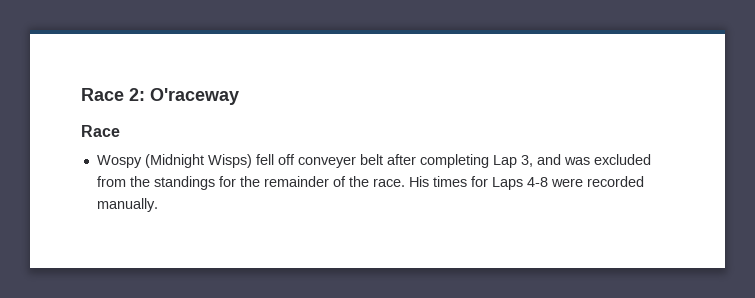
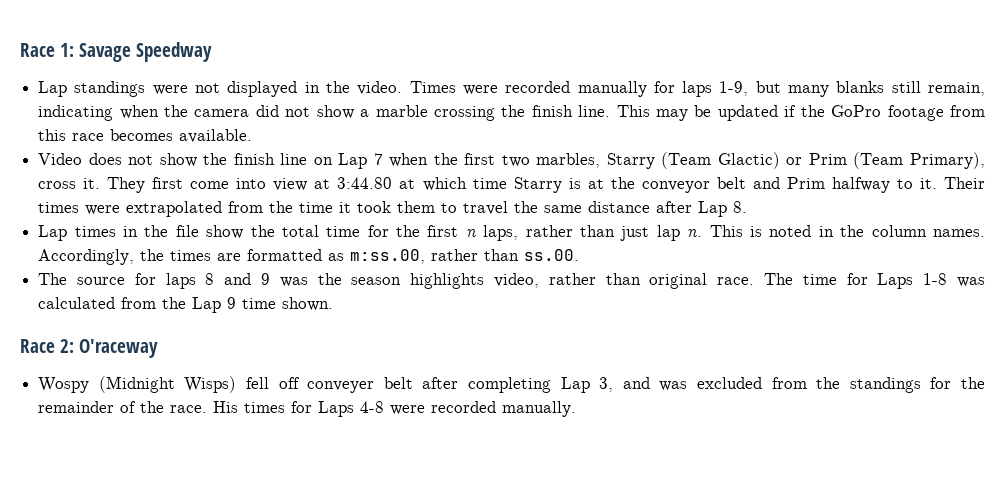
+ Race 1: Savage Speedway
+ Lap standings were not displayed in the video. Times were recorded manually for laps 1-9, but many blanks still remain, indicating when the camera did not show a marble crossing the finish line. This may be updated if the GoPro footage from this race becomes available.
+ Video does not show the finish line on Lap 7 when the first two marbles, Starry (Team Glactic) or Prim (Team Primary), cross it. They first come into view at 3:44.80 at which time Starry is at the conveyor belt and Prim halfway to it. Their times were extrapolated from the time it took them to travel the same distance after Lap 8.
+ Lap times in the file show the total time for the first n laps, rather than just lap n. This is noted in the column names. Accordingly, the times are formatted as m:ss.00, rather than ss.00.
+ The source for laps 8 and 9 was the season highlights video, rather than original race. The time for Laps 1-8 was calculated from the Lap 9 time shown.
  Race 2: O'raceway
- Race

